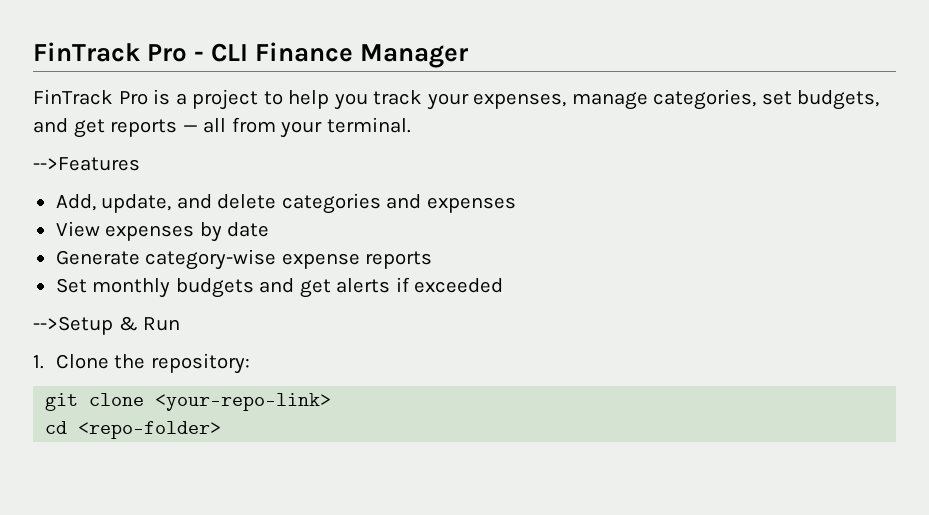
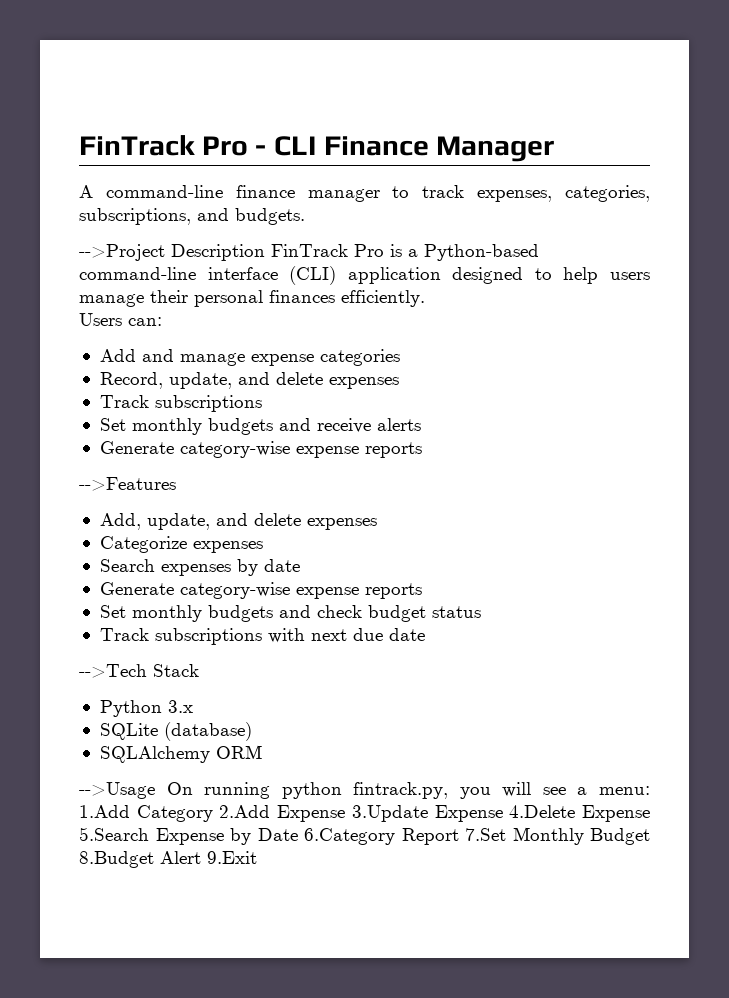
- FinTrack Pro is a project to help you track your expenses, manage categories, set budgets, and get reports — all from your terminal.
+ A command-line finance manager to track expenses, categories, subscriptions, and budgets.
+ -->Project Description FinTrack Pro is a Python-based command-line interface (CLI) application designed to help users manage their personal finances efficiently.
+ Users can:
+ Add and manage expense categories
+ Record, update, and delete expenses
+ Track subscriptions
+ Set monthly budgets and receive alerts
+ Generate category-wise expense reports
- Add, update, and delete categories and expenses
- View expenses by date
+ Add, update, and delete expenses
+ Categorize expenses
+ Search expenses by date
- Set monthly budgets and get alerts if exceeded
- -->Setup & Run
- 1. Clone the repository:
- git clone <your-repo-link>
- cd <repo-folder>
+ Set monthly budgets and check budget status
+ Track subscriptions with next due date
+ -->Tech Stack
+ Python 3.x
+ SQLite (database)
+ SQLAlchemy ORM
+ -->Usage On running python fintrack.py, you will see a menu: 1.Add Category 2.Add Expense 3.Update Expense 4.Delete Expense 5.Search Expense by Date 6.Category Report 7.Set Monthly Budget 8.Budget Alert 9.Exit

